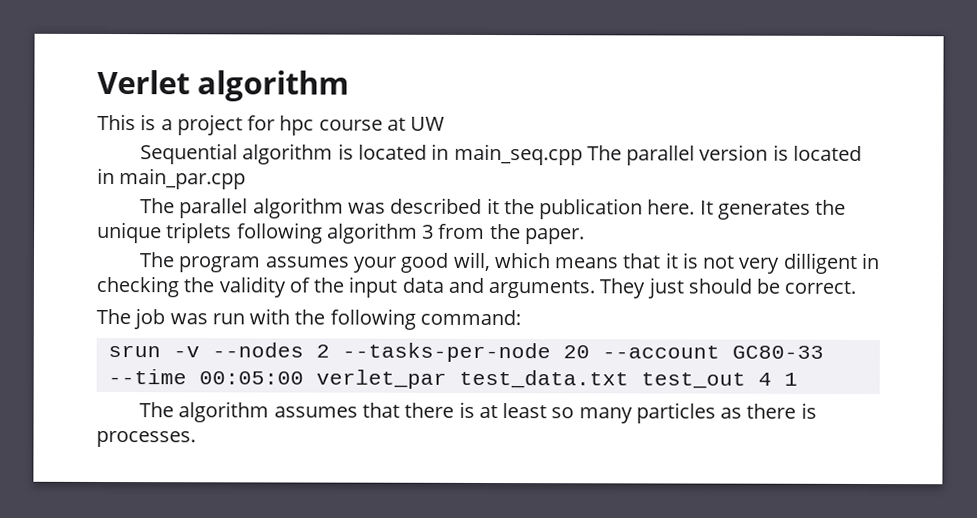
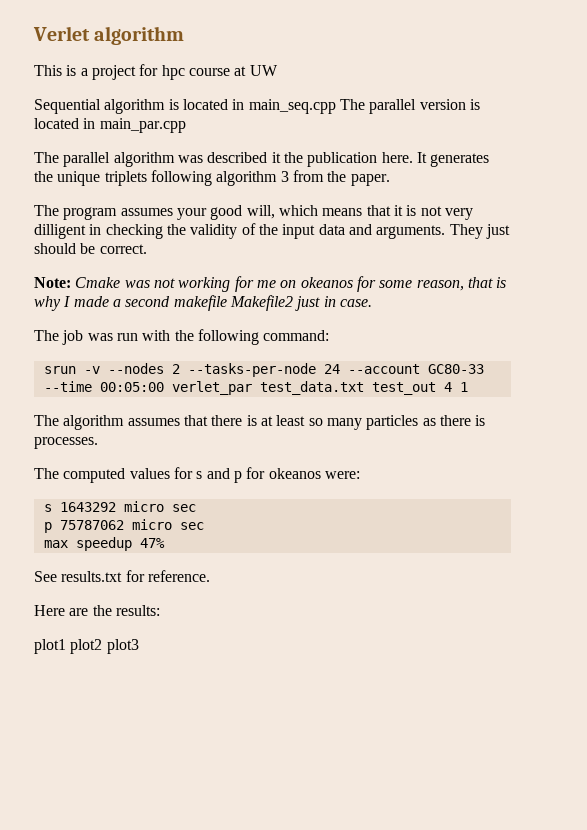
+ Note: Cmake was not working for me on okeanos for some reason, that is why I made a second makefile Makefile2 just in case.
- srun -v --nodes 2 --tasks-per-node 20 --account GC80-33 --time 00:05:00 verlet_par test_data.txt test_out 4 1
+ srun -v --nodes 2 --tasks-per-node 24 --account GC80-33 --time 00:05:00 verlet_par test_data.txt test_out 4 1
+ The computed values for s and p for okeanos were:
+ s 1643292 micro sec
+ p 75787062 micro sec
+ max speedup 47%
+ See results.txt for reference.
+ Here are the results:
+ plot1 plot2 plot3

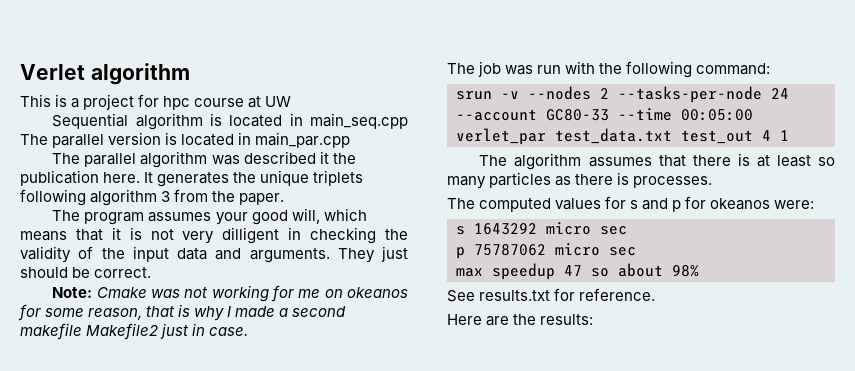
- max speedup 47%
+ max speedup 47 so about 98%
- plot1 plot2 plot3

